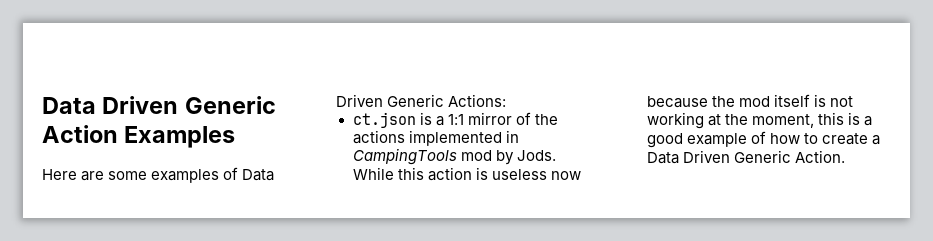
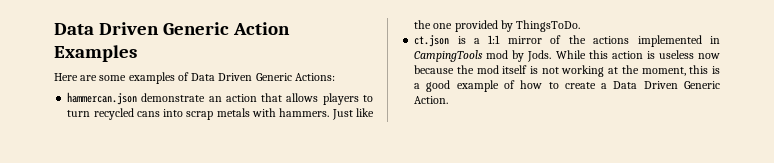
+ hammercan.json demonstrate an action that allows players to turn recycled cans into scrap metals with hammers. Just like the one provided by ThingsToDo.

